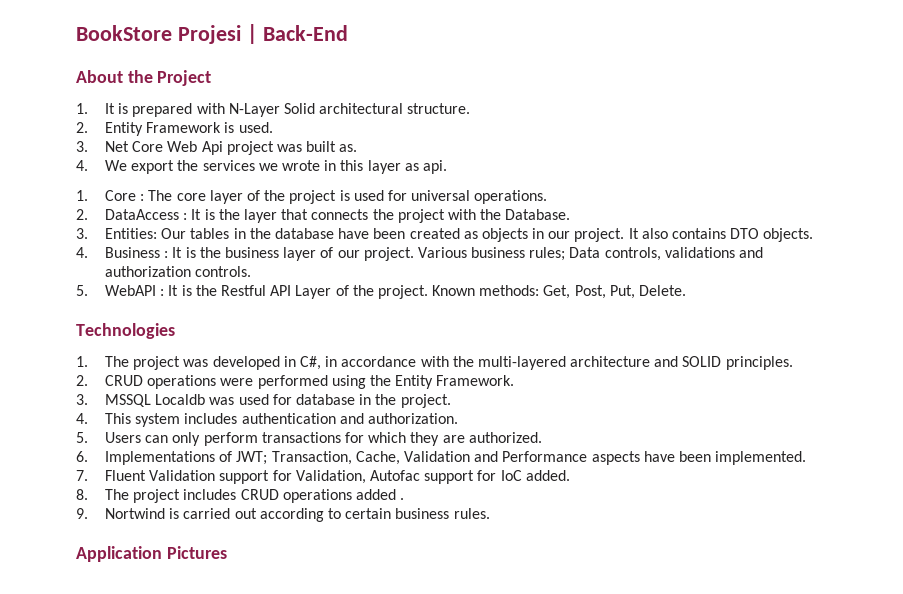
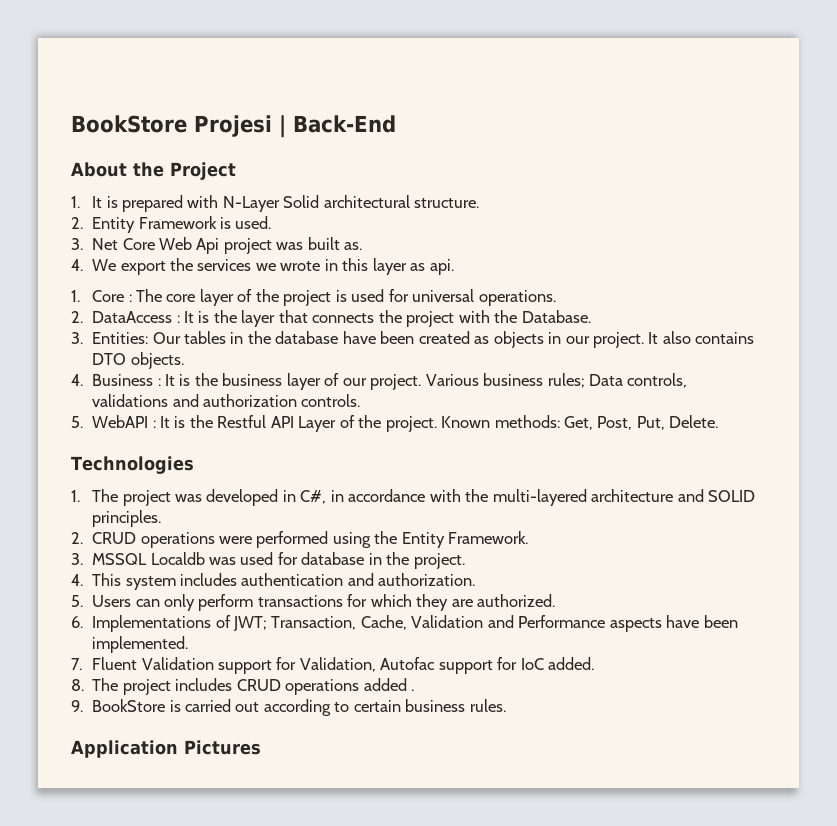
- 9. Nortwind is carried out according to certain business rules.
+ 9. BookStore is carried out according to certain business rules.

